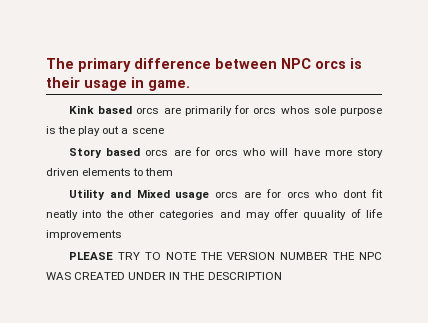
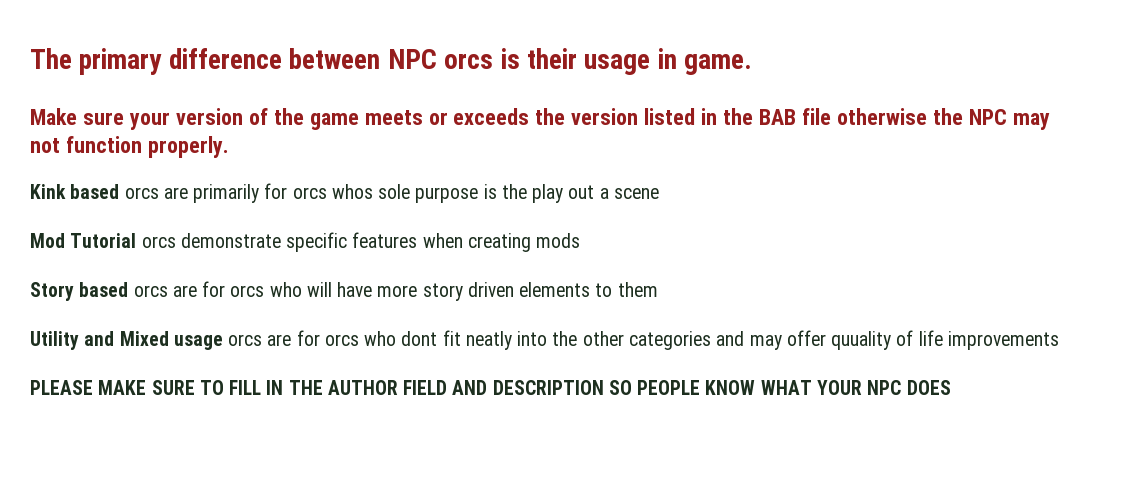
+ Make sure your version of the game meets or exceeds the version listed in the BAB file otherwise the NPC may not function properly.
+ Mod Tutorial orcs demonstrate specific features when creating mods
- PLEASE TRY TO NOTE THE VERSION NUMBER THE NPC WAS CREATED UNDER IN THE DESCRIPTION
+ PLEASE MAKE SURE TO FILL IN THE AUTHOR FIELD AND DESCRIPTION SO PEOPLE KNOW WHAT YOUR NPC DOES

